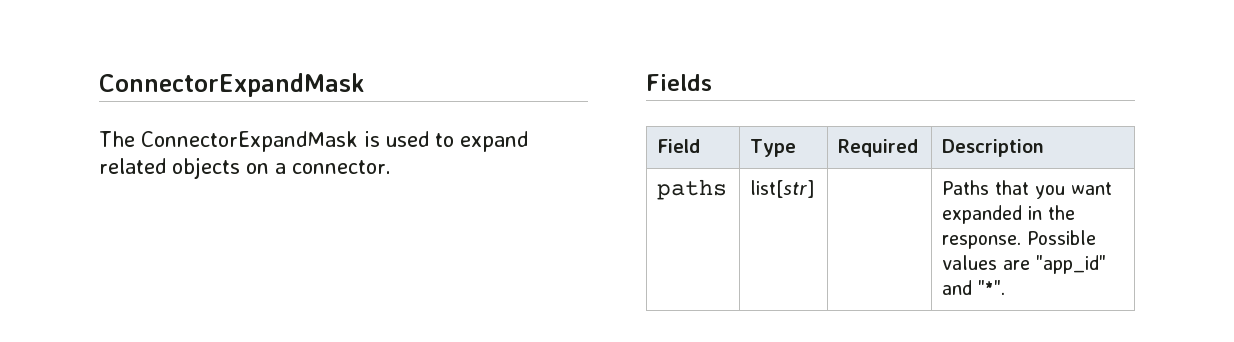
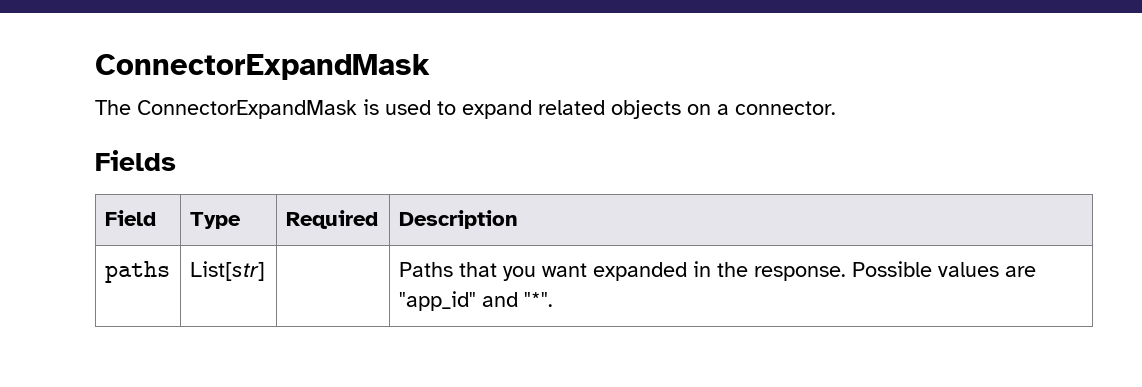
- paths | list[str] | | Paths that you want expanded in the response. Possible values are "app_id" and "*".
+ paths | List[str] | | Paths that you want expanded in the response. Possible values are "app_id" and "*".

